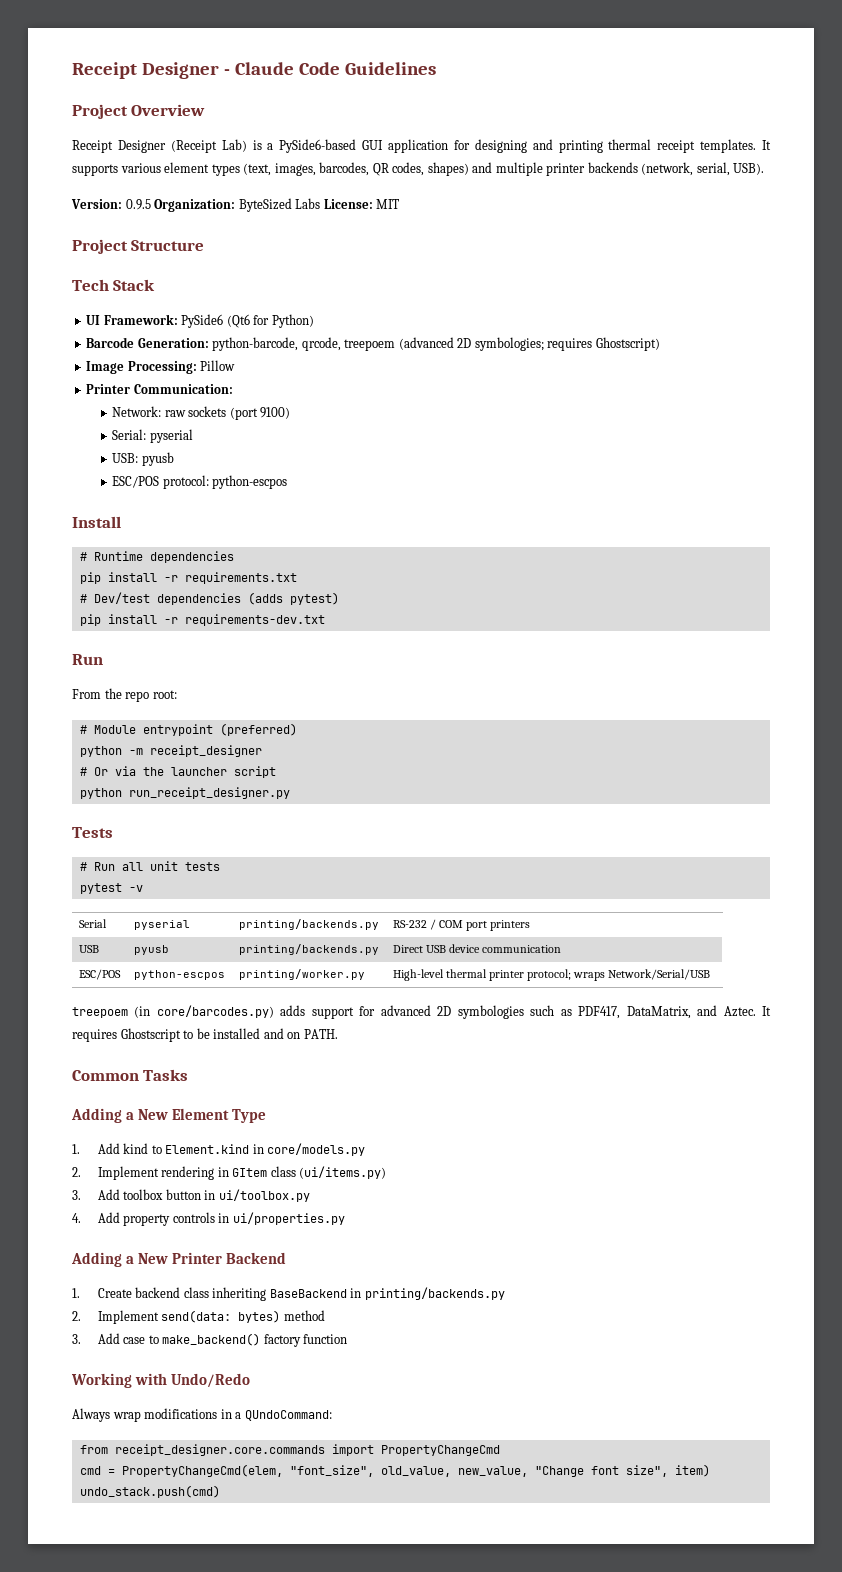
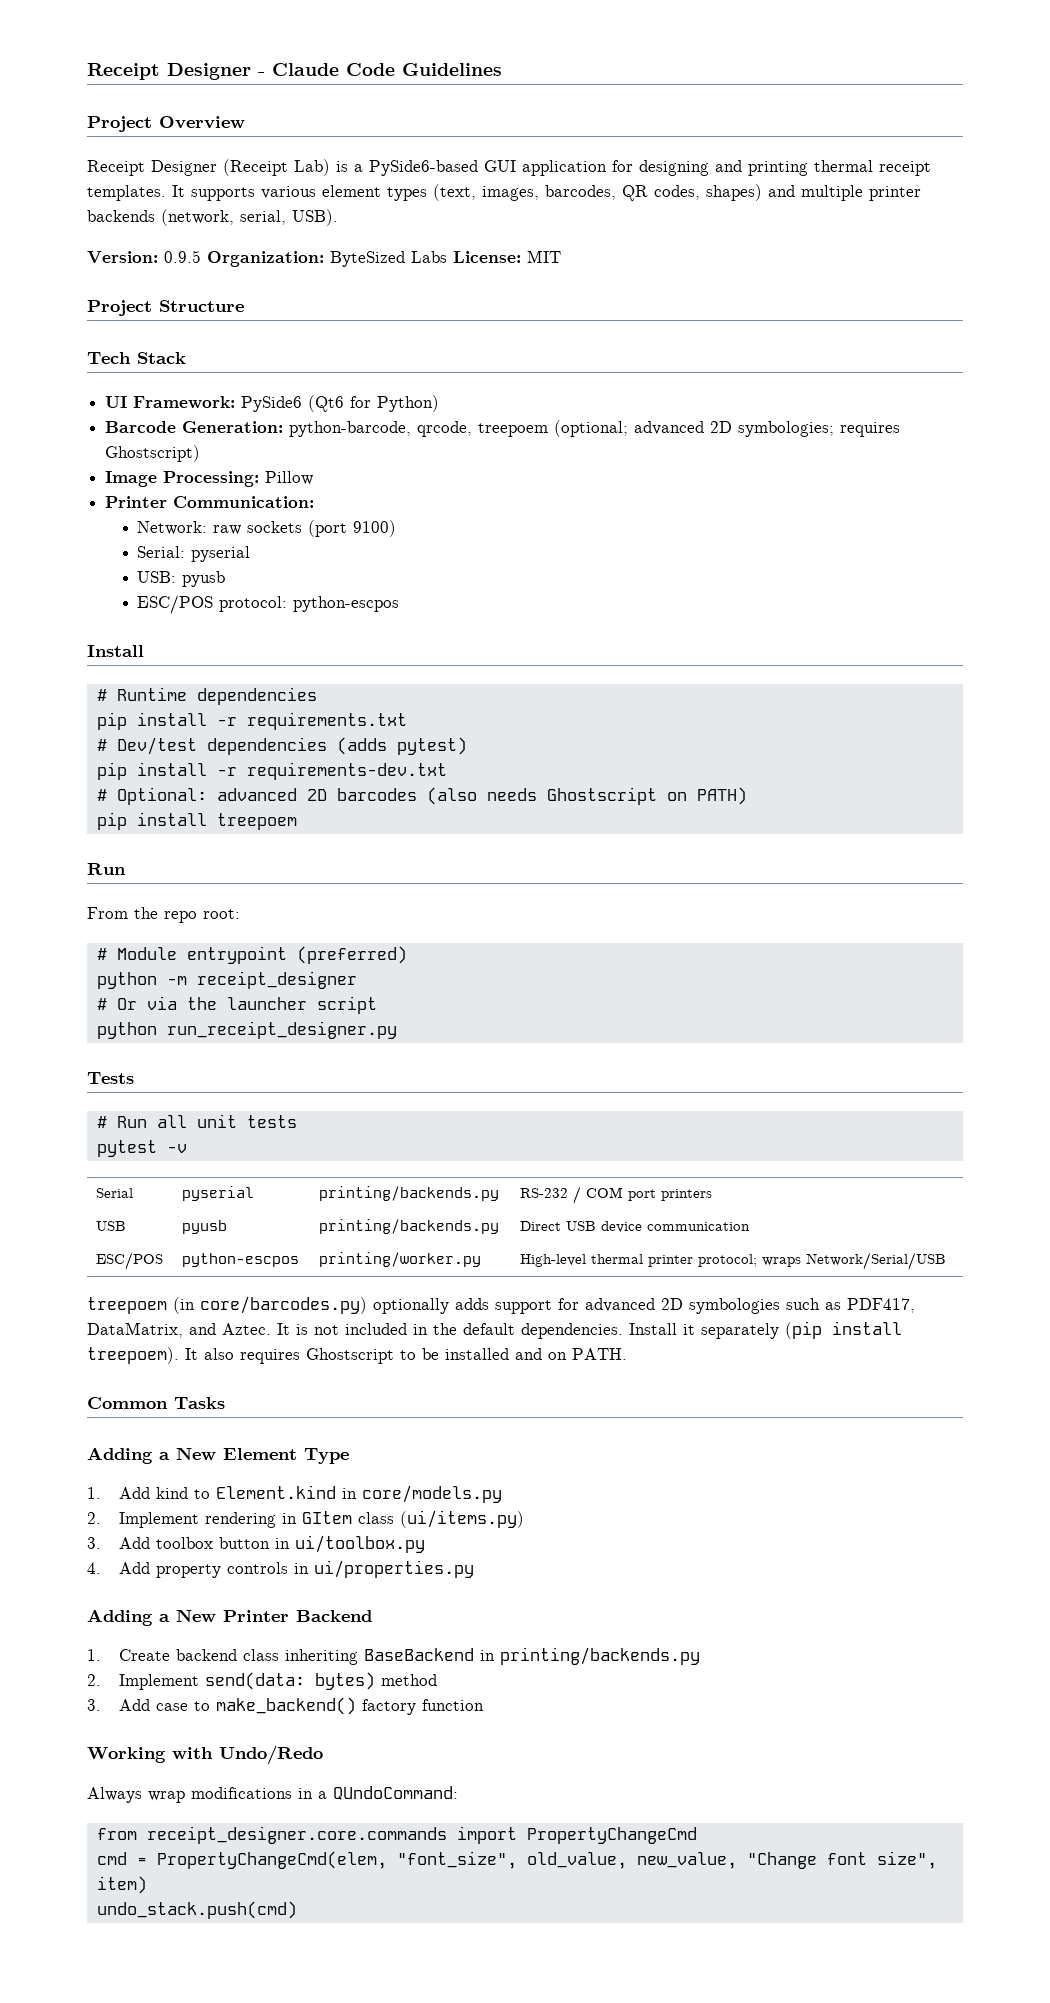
- Barcode Generation: python-barcode, qrcode, treepoem (advanced 2D symbologies; requires Ghostscript)
+ Barcode Generation: python-barcode, qrcode, treepoem (optional; advanced 2D symbologies; requires Ghostscript)
+ # Optional: advanced 2D barcodes (also needs Ghostscript on PATH)
+ pip install treepoem
- treepoem (in core/barcodes.py) adds support for advanced 2D symbologies such as PDF417, DataMatrix, and Aztec.
+ treepoem (in core/barcodes.py) optionally adds support for advanced 2D symbologies such as PDF417, DataMatrix, and Aztec.
- It requires Ghostscript to be installed and on PATH.
+ It is not included in the default dependencies. Install it separately (pip install treepoem). It also requires Ghostscript to be installed and on PATH.

